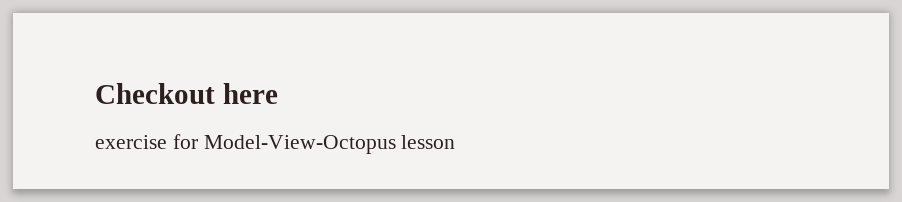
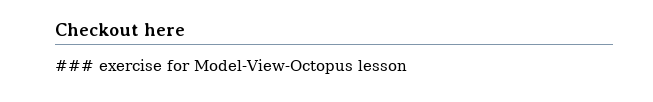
- exercise for Model-View-Octopus lesson
+ ### exercise for Model-View-Octopus lesson

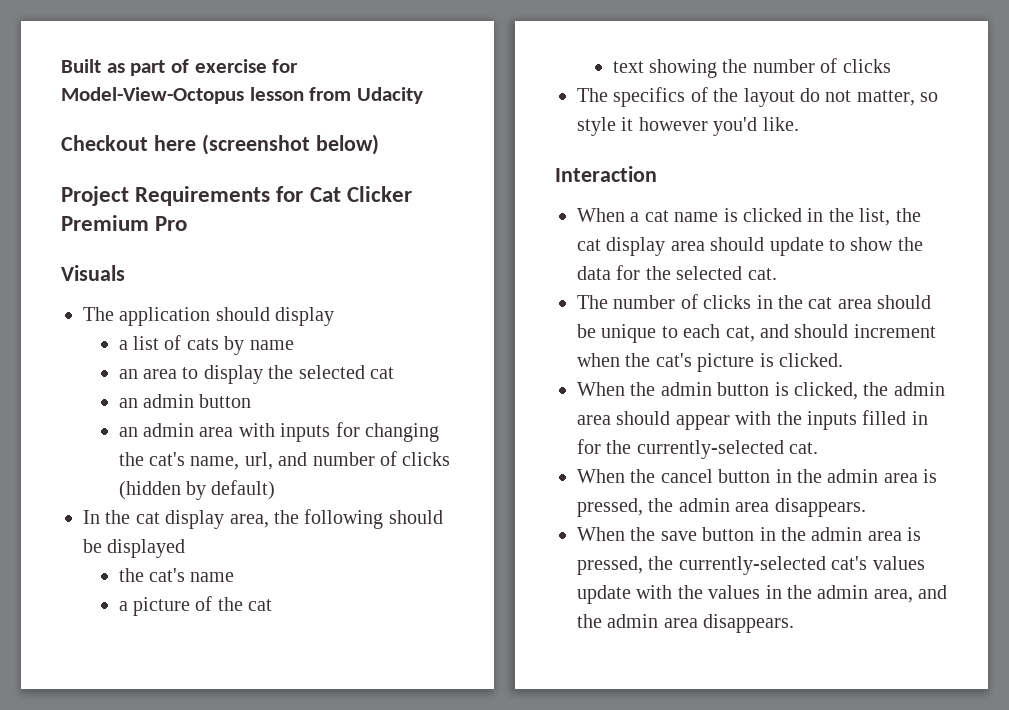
- Checkout here
- ### exercise for Model-View-Octopus lesson
+ Built as part of exercise for Model-View-Octopus lesson from Udacity
+ Checkout here (screenshot below)
+ Project Requirements for Cat Clicker Premium Pro
+ Visuals
+ The application should display
+ a list of cats by name
+ an area to display the selected cat
+ an admin button
+ an admin area with inputs for changing the cat's name, url, and number of clicks (hidden by default)
+ In the cat display area, the following should be displayed
+ the cat's name
+ a picture of the cat
+ text showing the number of clicks
+ The specifics of the layout do not matter, so style it however you'd like.
+ Interaction
+ When a cat name is clicked in the list, the cat display area should update to show the data for the selected cat.
+ The number of clicks in the cat area should be unique to each cat, and should increment when the cat's picture is clicked.
+ When the admin button is clicked, the admin area should appear with the inputs filled in for the currently-selected cat.
+ When the cancel button in the admin area is pressed, the admin area disappears.
+ When the save button in the admin area is pressed, the currently-selected cat's values update with the values in the admin area, and the admin area disappears.

